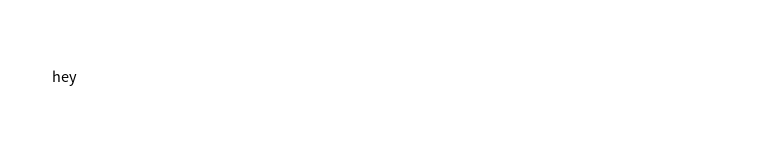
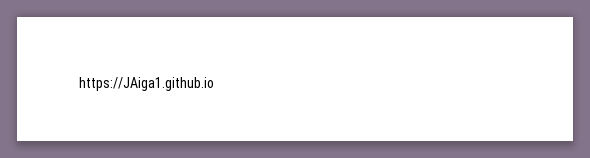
- hey
+ https://JAiga1.github.io

